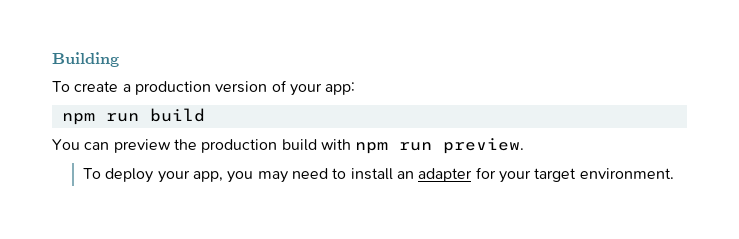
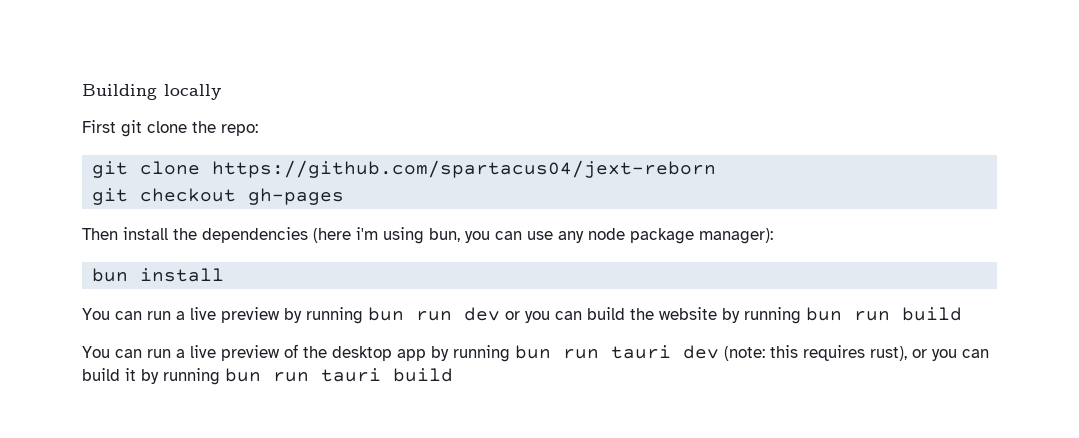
- Building
- To create a production version of your app:
- npm run build
- You can preview the production build with npm run preview.
- To deploy your app, you may need to install an adapter for your target environment.
+ Building locally
+ First git clone the repo:
+ git clone https://github.com/spartacus04/jext-reborn
+ git checkout gh-pages
+ Then install the dependencies (here i'm using bun, you can use any node package manager):
+ bun install
+ You can run a live preview by running bun run dev or you can build the website by running bun run build
+ You can run a live preview of the desktop app by running bun run tauri dev (note: this requires rust), or you can build it by running bun run tauri build

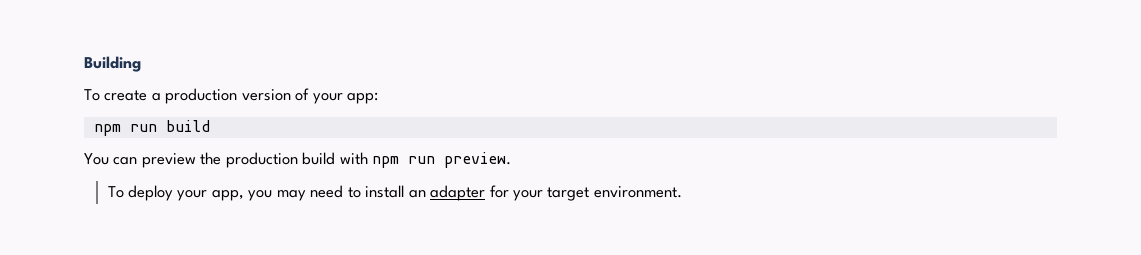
- Building locally
- First git clone the repo:
- git clone https://github.com/spartacus04/jext-reborn
- git checkout gh-pages
- Then install the dependencies (here i'm using bun, you can use any node package manager):
- bun install
- You can run a live preview by running bun run dev or you can build the website by running bun run build
- You can run a live preview of the desktop app by running bun run tauri dev (note: this requires rust), or you can build it by running bun run tauri build
+ Building
+ To create a production version of your app:
+ npm run build
+ You can preview the production build with npm run preview.
+ To deploy your app, you may need to install an adapter for your target environment.

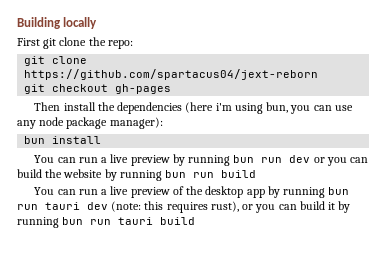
- Building
- To create a production version of your app:
- npm run build
- You can preview the production build with npm run preview.
- To deploy your app, you may need to install an adapter for your target environment.
+ Building locally
+ First git clone the repo:
+ git clone https://github.com/spartacus04/jext-reborn
+ git checkout gh-pages
+ Then install the dependencies (here i'm using bun, you can use any node package manager):
+ bun install
+ You can run a live preview by running bun run dev or you can build the website by running bun run build
+ You can run a live preview of the desktop app by running bun run tauri dev (note: this requires rust), or you can build it by running bun run tauri build

